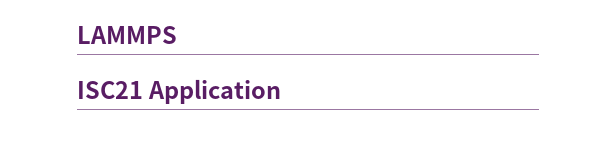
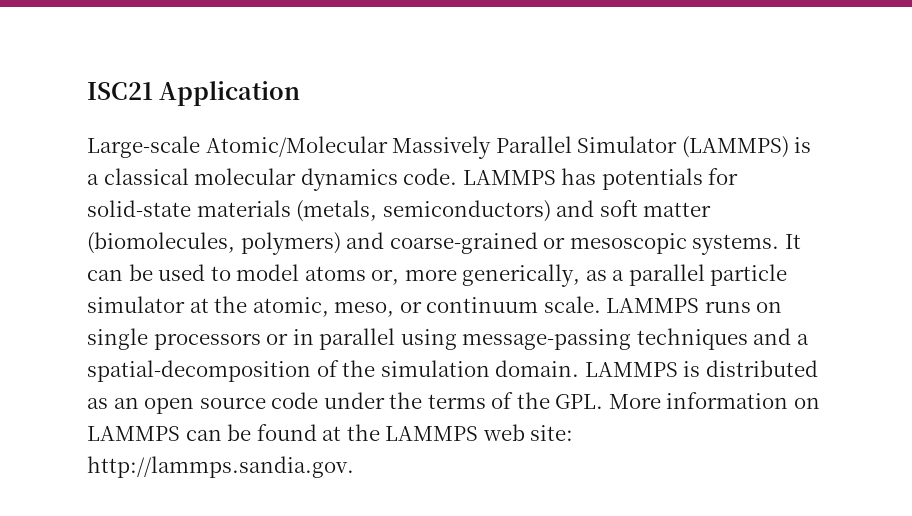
- LAMMPS
+ Large-scale Atomic/Molecular Massively Parallel Simulator (LAMMPS) is a classical molecular dynamics code. LAMMPS has potentials for solid-state materials (metals, semiconductors) and soft matter (biomolecules, polymers) and coarse-grained or mesoscopic systems. It can be used to model atoms or, more generically, as a parallel particle simulator at the atomic, meso, or continuum scale. LAMMPS runs on single processors or in parallel using message-passing techniques and a spatial-decomposition of the simulation domain. LAMMPS is distributed as an open source code under the terms of the GPL. More information on LAMMPS can be found at the LAMMPS web site: http://lammps.sandia.gov.

